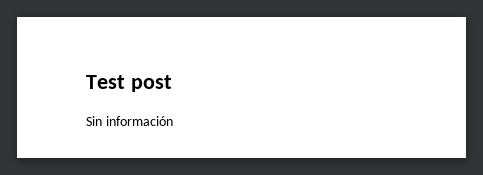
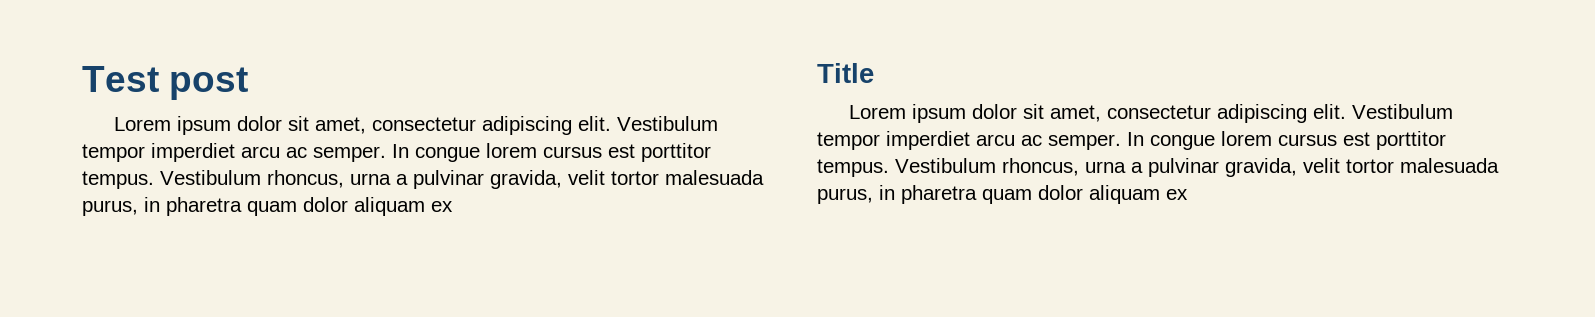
  Test post
- Sin información
+ Lorem ipsum dolor sit amet, consectetur adipiscing elit. Vestibulum tempor imperdiet arcu ac semper. In congue lorem cursus est porttitor tempus. Vestibulum rhoncus, urna a pulvinar gravida, velit tortor malesuada purus, in pharetra quam dolor aliquam ex
+ Title
+ Lorem ipsum dolor sit amet, consectetur adipiscing elit. Vestibulum tempor imperdiet arcu ac semper. In congue lorem cursus est porttitor tempus. Vestibulum rhoncus, urna a pulvinar gravida, velit tortor malesuada purus, in pharetra quam dolor aliquam ex

